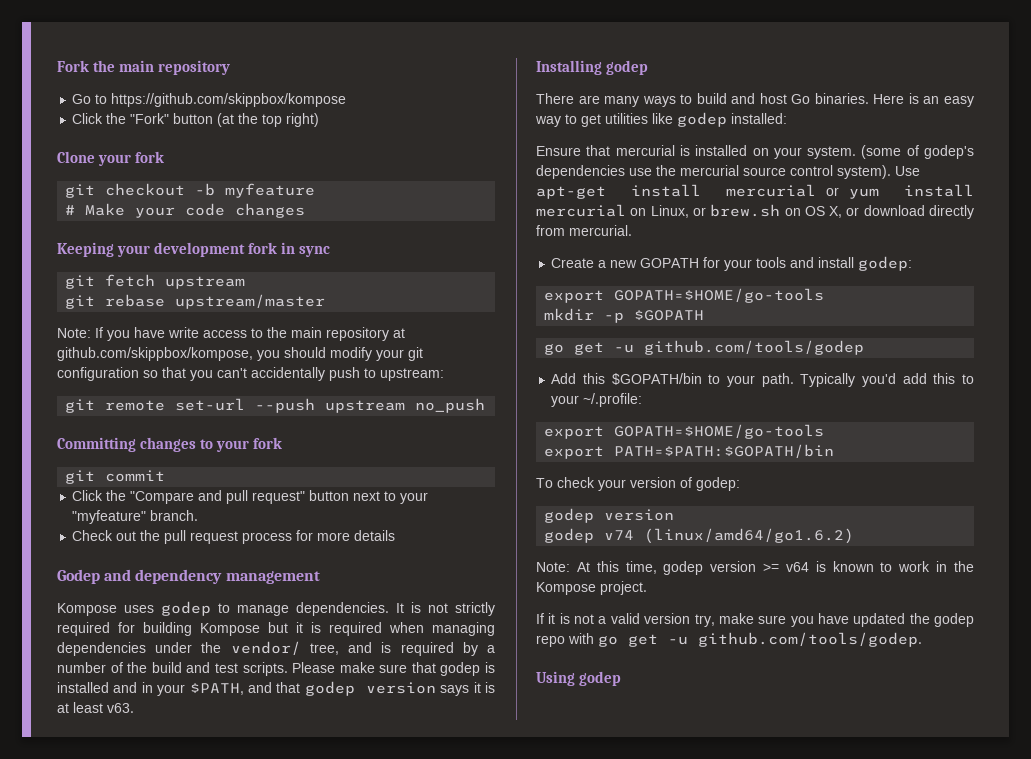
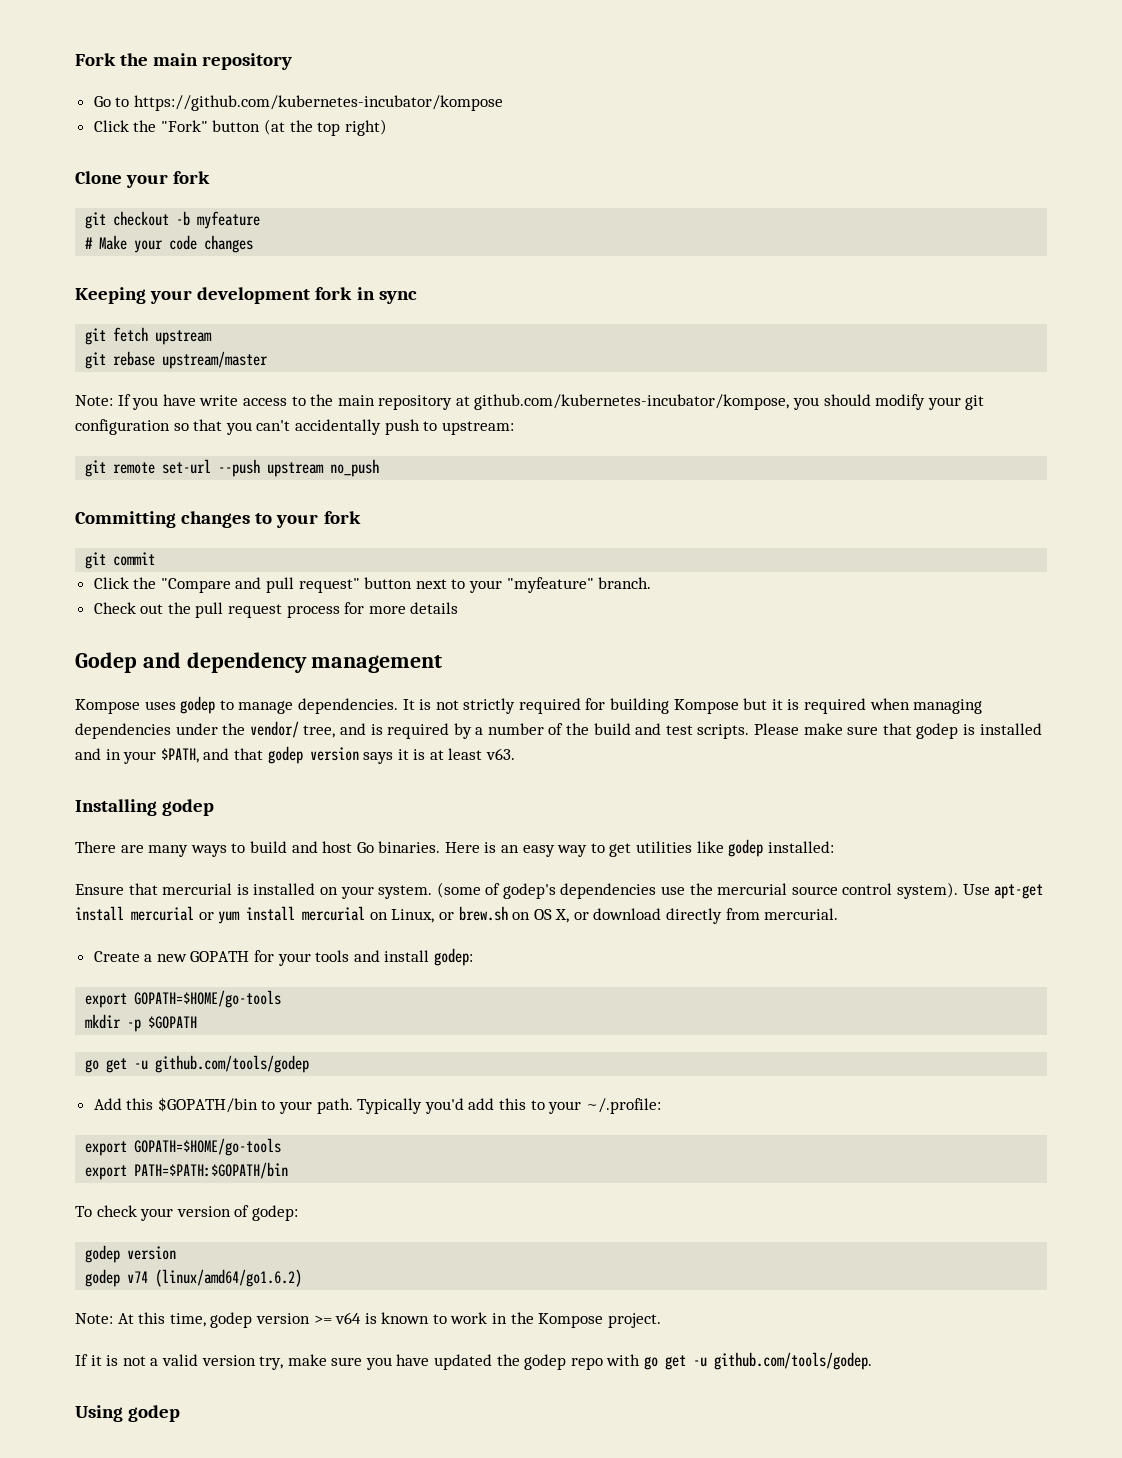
- Go to https://github.com/skippbox/kompose
+ Go to https://github.com/kubernetes-incubator/kompose
- Note: If you have write access to the main repository at github.com/skippbox/kompose, you should modify your git configuration so that you can't accidentally push to upstream:
+ Note: If you have write access to the main repository at github.com/kubernetes-incubator/kompose, you should modify your git configuration so that you can't accidentally push to upstream:

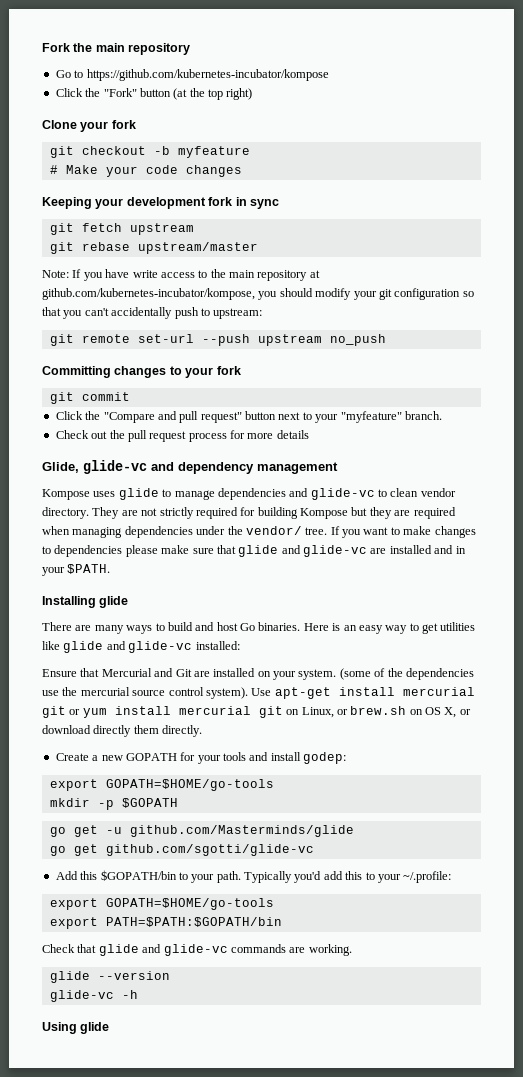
- Godep and dependency management
+ Glide, glide-vc and dependency management
- Kompose uses godep to manage dependencies. It is not strictly required for building Kompose but it is required when managing dependencies under the vendor/ tree, and is required by a number of the build and test scripts. Please make sure that godep is installed and in your $PATH, and that godep version says it is at least v63.
+ Kompose uses glide to manage dependencies and glide-vc to clean vendor directory. They are not strictly required for building Kompose but they are required when managing dependencies under the vendor/ tree. If you want to make changes to dependencies please make sure that glide and glide-vc are installed and in your $PATH.
- Installing godep
+ Installing glide
- Here is an easy way to get utilities like godep installed:
+ Here is an easy way to get utilities like glide and glide-vc installed:
- Ensure that mercurial is installed on your system.
+ Ensure that Mercurial and Git are installed on your system.
- (some of godep's dependencies use the mercurial source control system).
+ (some of the dependencies use the mercurial source control system).
- Use apt-get install mercurial or yum install mercurial on Linux, or brew.sh on OS X, or download directly from mercurial.
+ Use apt-get install mercurial git or yum install mercurial git on Linux, or brew.sh on OS X, or download directly them directly.
- go get -u github.com/tools/godep
+ go get -u github.com/Masterminds/glide
+ go get github.com/sgotti/glide-vc
- To check your version of godep:
- godep version
- godep v74 (linux/amd64/go1.6.2)
- Note: At this time, godep version >= v64 is known to work in the Kompose project.
- If it is not a valid version try, make sure you have updated the godep repo with go get -u github.com/tools/godep.
+ Check that glide and glide-vc commands are working.
+ glide --version
+ glide-vc -h
- Using godep
+ Using glide

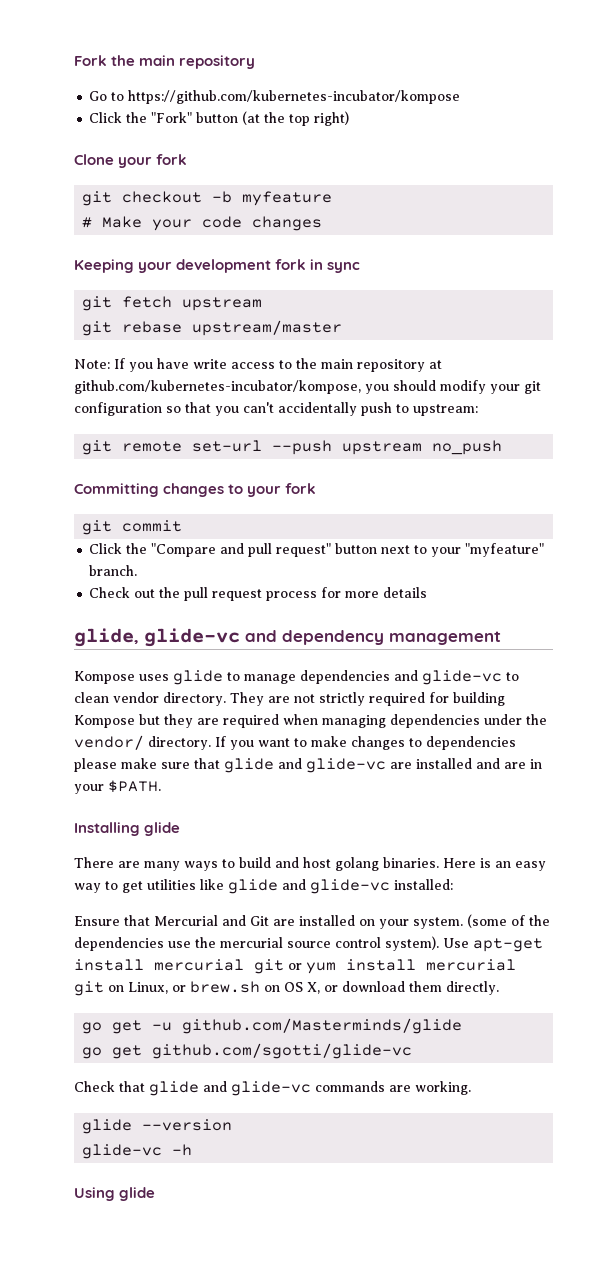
- Glide, glide-vc and dependency management
+ glide, glide-vc and dependency management
- They are not strictly required for building Kompose but they are required when managing dependencies under the vendor/ tree.
+ They are not strictly required for building Kompose but they are required when managing dependencies under the vendor/ directory.
- If you want to make changes to dependencies please make sure that glide and glide-vc are installed and in your $PATH.
+ If you want to make changes to dependencies please make sure that glide and glide-vc are installed and are in your $PATH.
- There are many ways to build and host Go binaries.
+ There are many ways to build and host golang binaries.
- Use apt-get install mercurial git or yum install mercurial git on Linux, or brew.sh on OS X, or download directly them directly.
+ Use apt-get install mercurial git or yum install mercurial git on Linux, or brew.sh on OS X, or download them directly.
- Create a new GOPATH for your tools and install godep:
- export GOPATH=$HOME/go-tools
- mkdir -p $GOPATH
- Add this $GOPATH/bin to your path. Typically you'd add this to your ~/.profile:
- export GOPATH=$HOME/go-tools
- export PATH=$PATH:$GOPATH/bin

